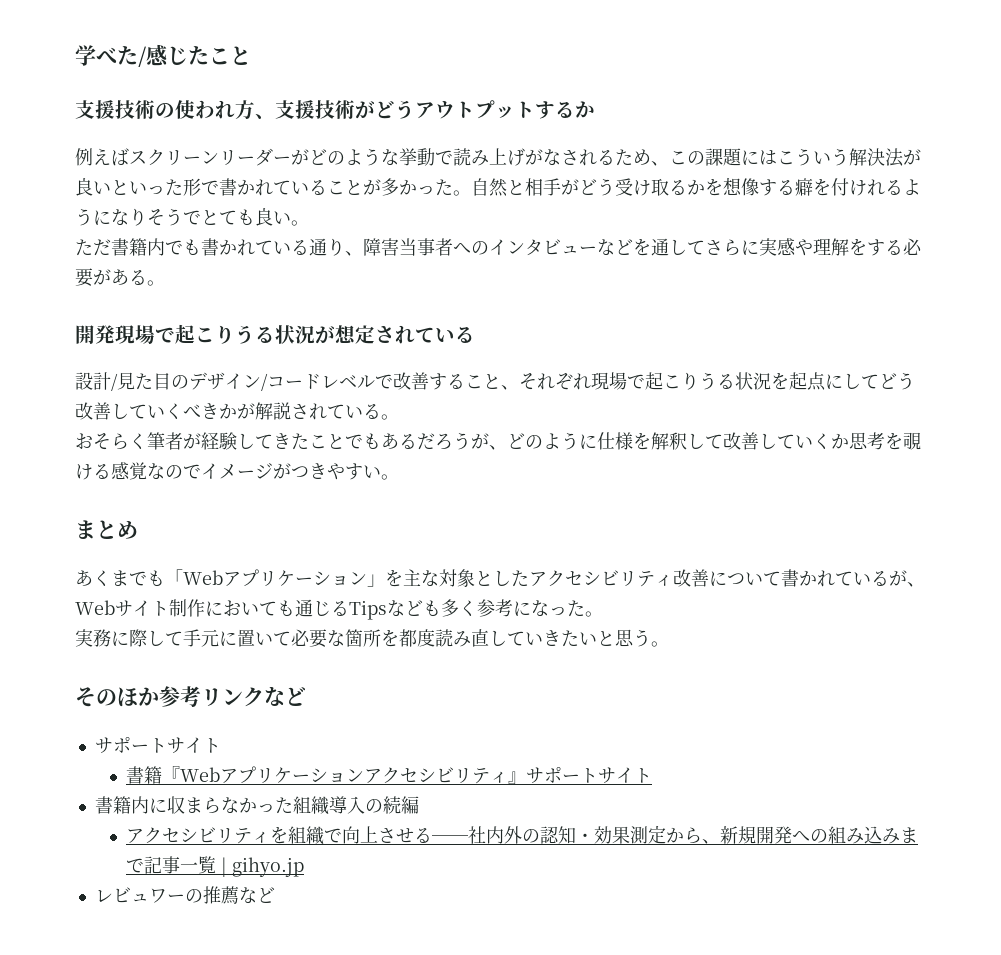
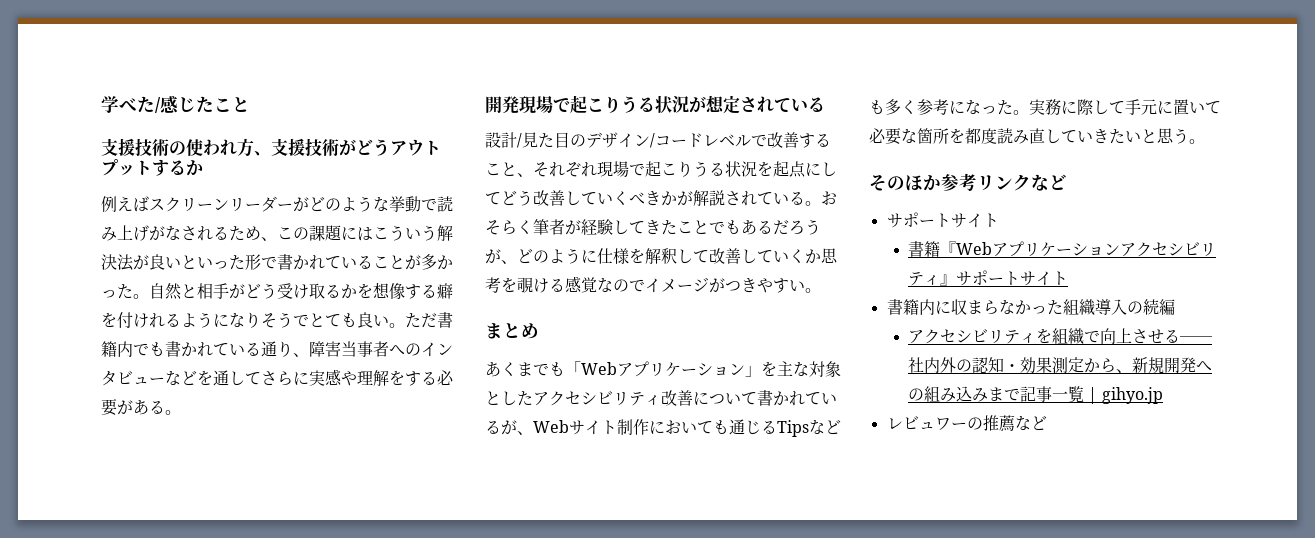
- 自然と相手がどう受け取るかを想像する癖を付けれるようになりそうでとても良い。
- ただ書籍内でも書かれている通り、障害当事者へのインタビューなどを通してさらに実感や理解をする必要がある。
+ 自然と相手がどう受け取るかを想像する癖を付けれるようになりそうでとても良い。ただ書籍内でも書かれている通り、障害当事者へのインタビューなどを通してさらに実感や理解をする必要がある。
- 設計/見た目のデザイン/コードレベルで改善すること、それぞれ現場で起こりうる状況を起点にしてどう改善していくべきかが解説されている。
- おそらく筆者が経験してきたことでもあるだろうが、どのように仕様を解釈して改善していくか思考を覗ける感覚なのでイメージがつきやすい。
+ 設計/見た目のデザイン/コードレベルで改善すること、それぞれ現場で起こりうる状況を起点にしてどう改善していくべきかが解説されている。おそらく筆者が経験してきたことでもあるだろうが、どのように仕様を解釈して改善していくか思考を覗ける感覚なのでイメージがつきやすい。
- あくまでも「Webアプリケーション」を主な対象としたアクセシビリティ改善について書かれているが、Webサイト制作においても通じるTipsなども多く参考になった。
- 実務に際して手元に置いて必要な箇所を都度読み直していきたいと思う。
+ あくまでも「Webアプリケーション」を主な対象としたアクセシビリティ改善について書かれているが、Webサイト制作においても通じるTipsなども多く参考になった。実務に際して手元に置いて必要な箇所を都度読み直していきたいと思う。

